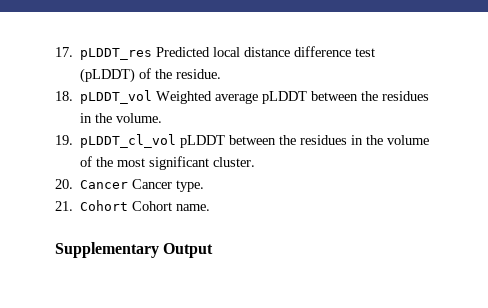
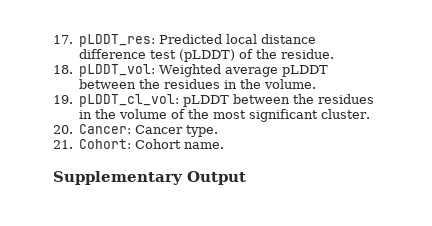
- 17. pLDDT_res Predicted local distance difference test (pLDDT) of the residue.
+ 17. pLDDT_res: Predicted local distance difference test (pLDDT) of the residue.
- 18. pLDDT_vol Weighted average pLDDT between the residues in the volume.
+ 18. pLDDT_vol: Weighted average pLDDT between the residues in the volume.
- 19. pLDDT_cl_vol pLDDT between the residues in the volume of the most significant cluster.
+ 19. pLDDT_cl_vol: pLDDT between the residues in the volume of the most significant cluster.
- 20. Cancer Cancer type.
+ 20. Cancer: Cancer type.
- 21. Cohort Cohort name.
+ 21. Cohort: Cohort name.

